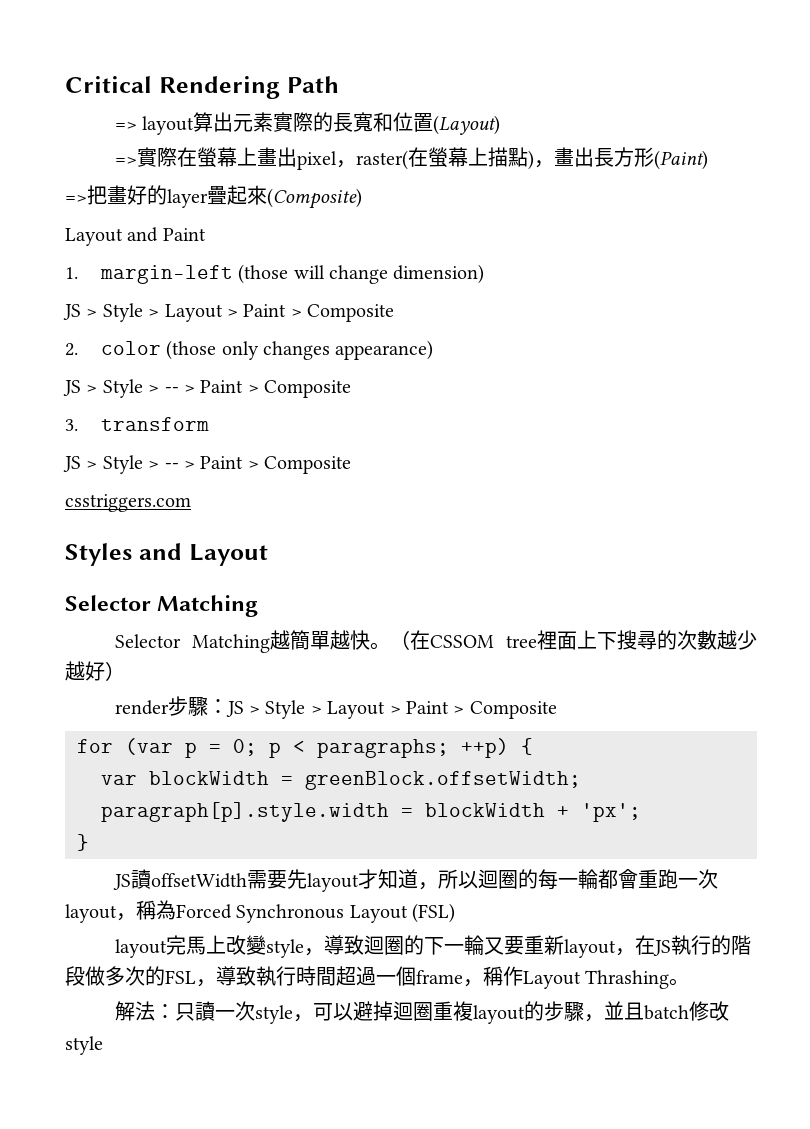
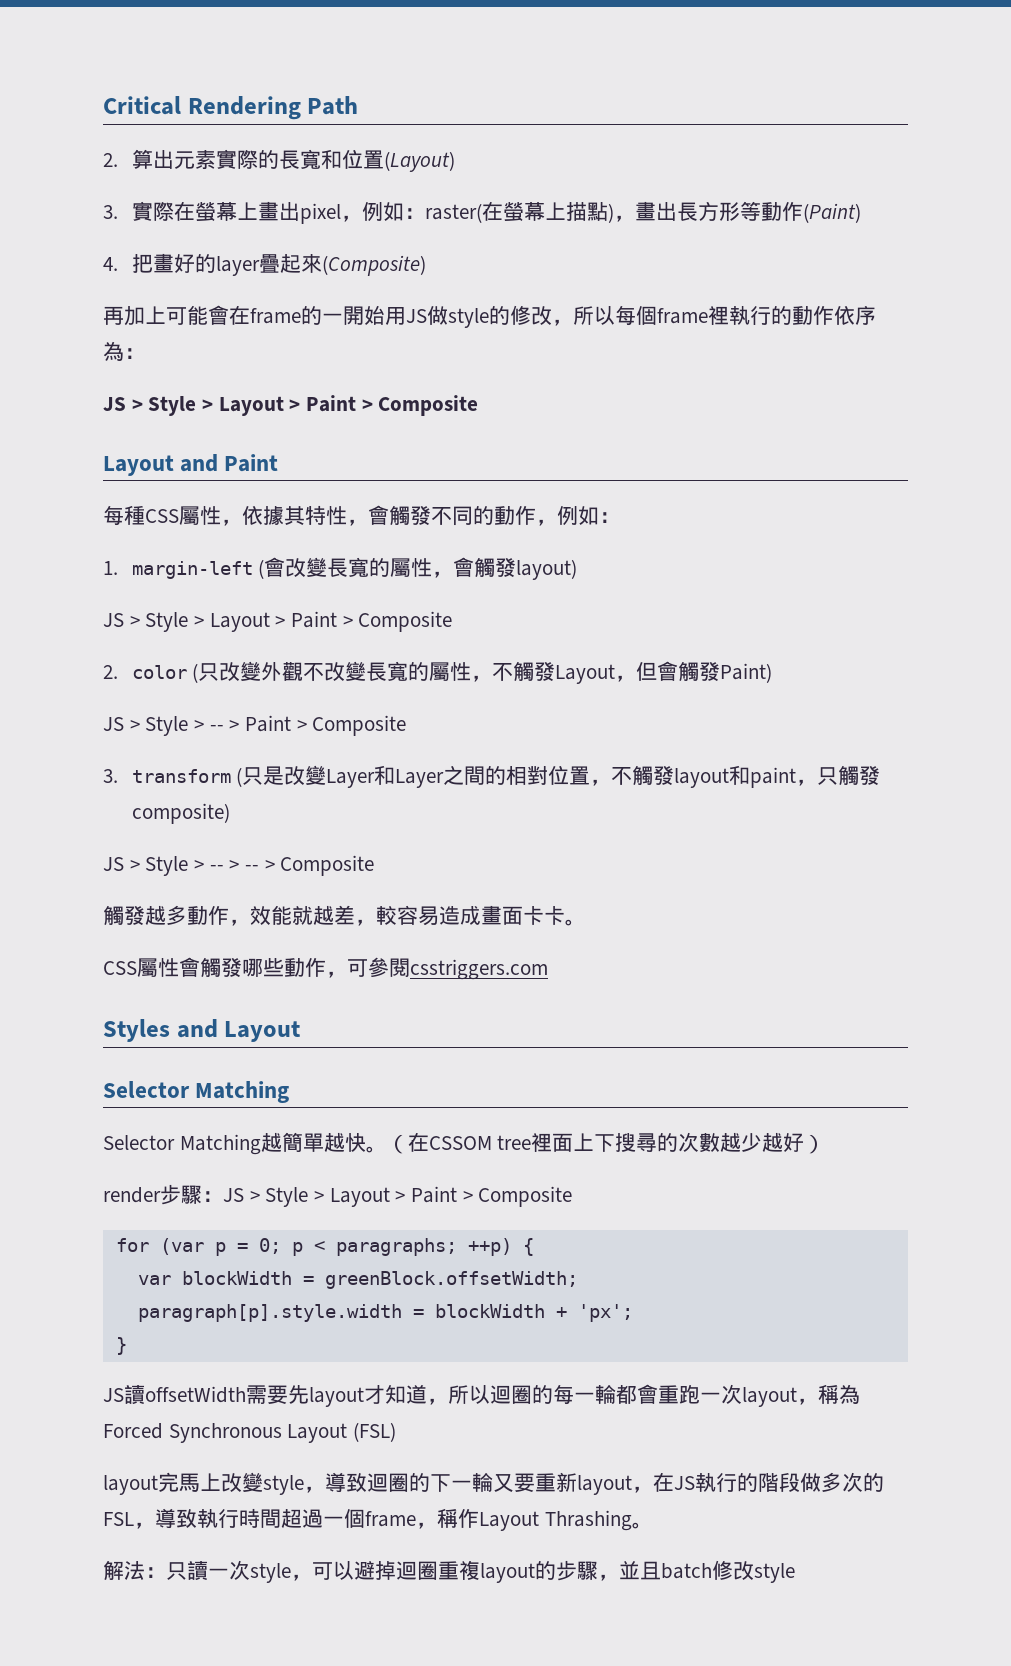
- => layout算出元素實際的長寬和位置(Layout)
+ 2.算出元素實際的長寬和位置(Layout)
- =>實際在螢幕上畫出pixel，raster(在螢幕上描點)，畫出長方形(Paint)
+ 3.實際在螢幕上畫出pixel，例如：raster(在螢幕上描點)，畫出長方形等動作(Paint)
- =>把畫好的layer疊起來(Composite)
+ 4.把畫好的layer疊起來(Composite)
+ 再加上可能會在frame的一開始用JS做style的修改，所以每個frame裡執行的動作依序為：
+ JS > Style > Layout > Paint > Composite
  Layout and Paint
- 1. margin-left (those will change dimension)
+ 每種CSS屬性，依據其特性，會觸發不同的動作，例如：
+ 1. margin-left (會改變長寬的屬性，會觸發layout)
- 2. color (those only changes appearance)
+ 2. color (只改變外觀不改變長寬的屬性，不觸發Layout，但會觸發Paint)
- 3. transform
- JS > Style > -- > Paint > Composite
- csstriggers.com
+ 3. transform (只是改變Layer和Layer之間的相對位置，不觸發layout和paint，只觸發composite)
+ JS > Style > -- > -- > Composite
+ 觸發越多動作，效能就越差，較容易造成畫面卡卡。
+ CSS屬性會觸發哪些動作，可參閱csstriggers.com

